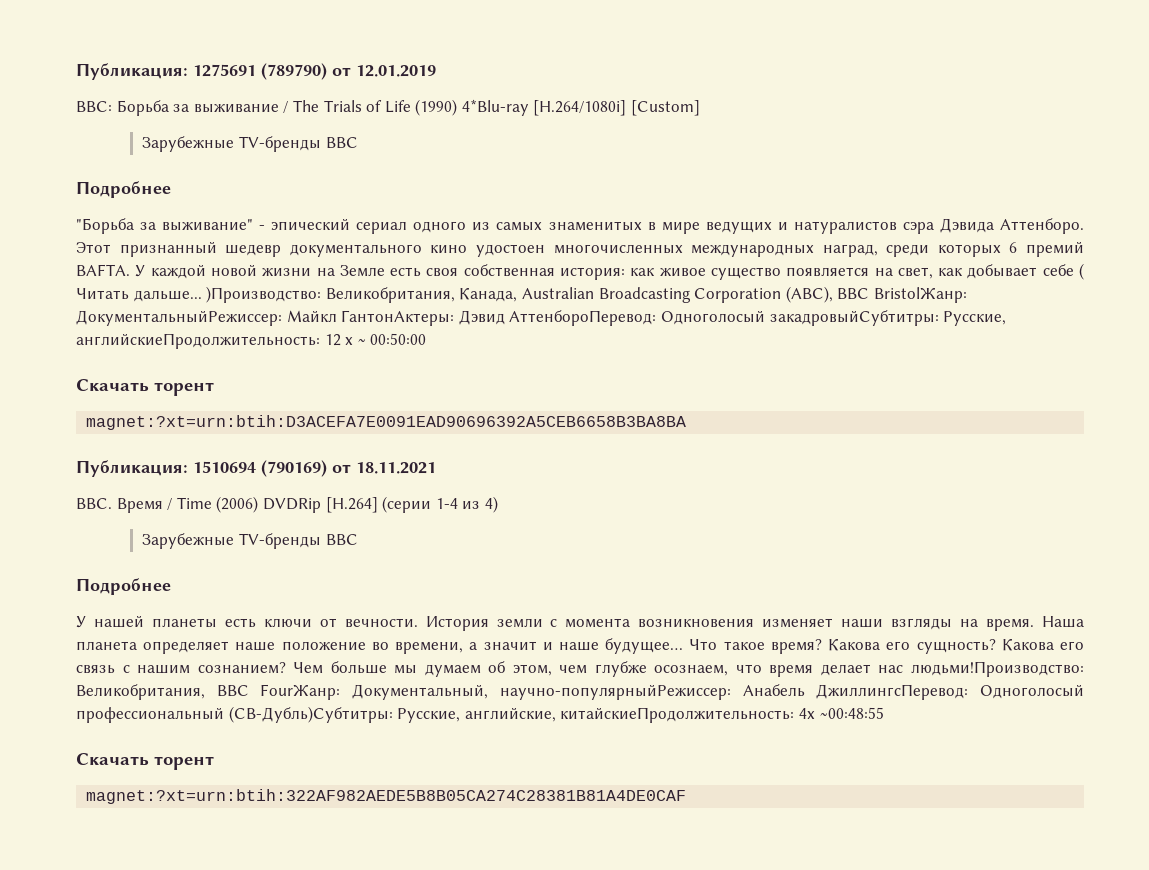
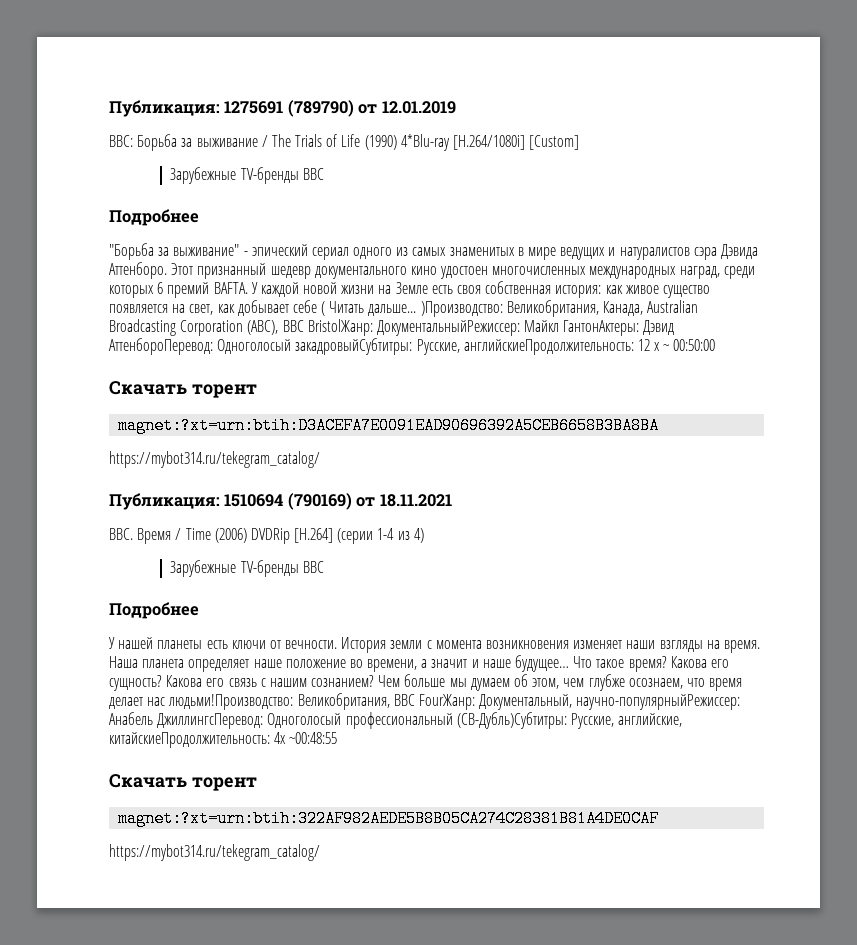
  magnet:?xt=urn:btih:D3ACEFA7E0091EAD90696392A5CEB6658B3BA8BA
+ https://mybot314.ru/tekegram_catalog/
  magnet:?xt=urn:btih:322AF982AEDE5B8B05CA274C28381B81A4DE0CAF
+ https://mybot314.ru/tekegram_catalog/

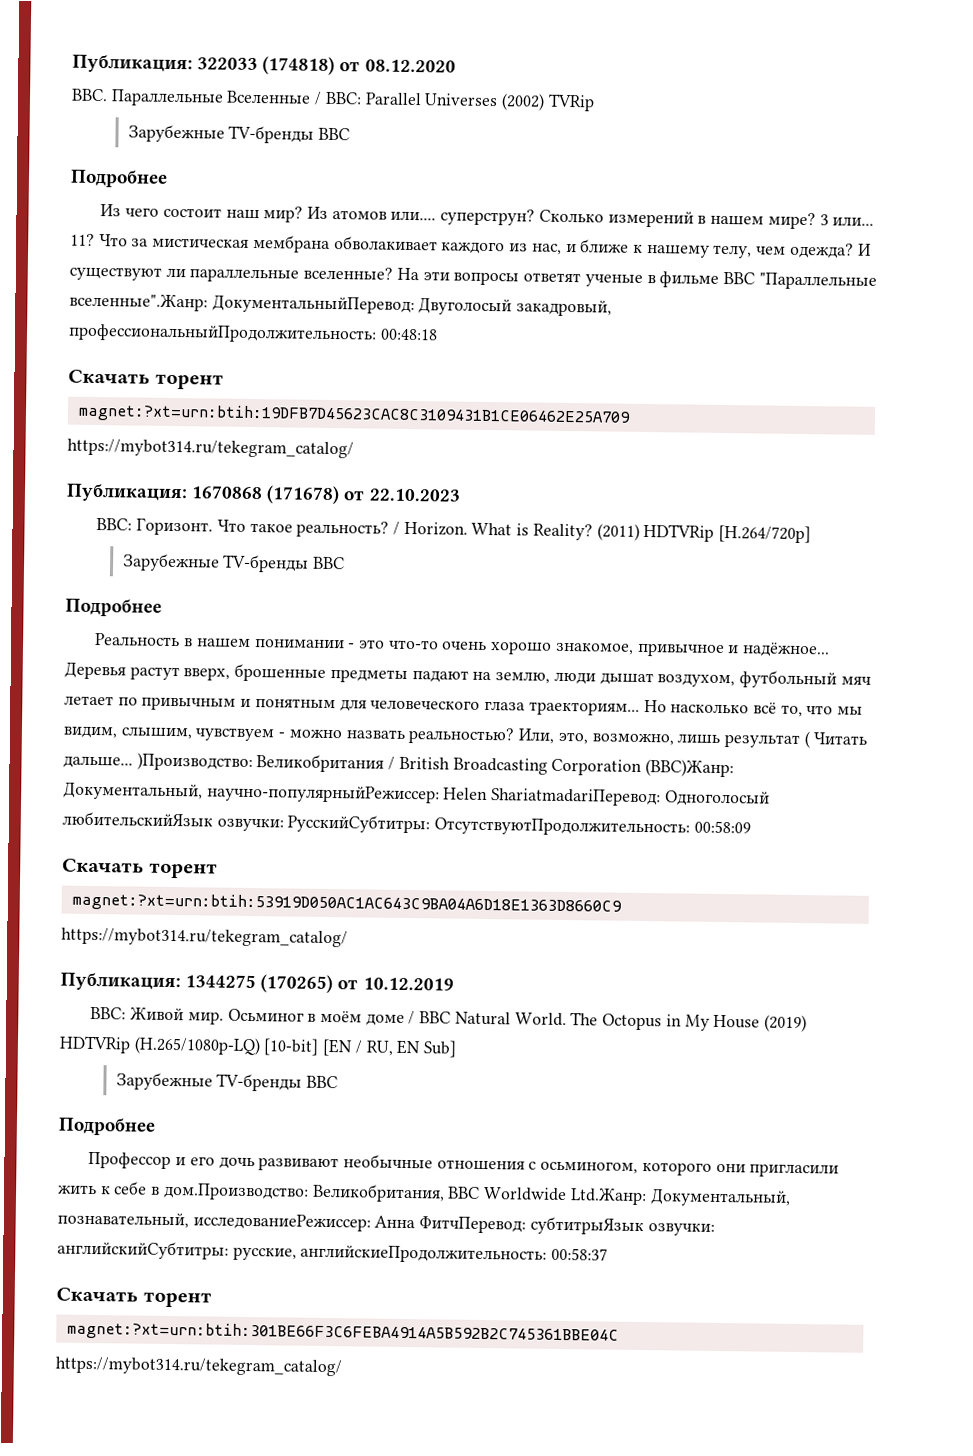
- Публикация: 1275691 (789790) от 12.01.2019
- BBC: Борьба за выживание / The Trials of Life (1990) 4*Blu-ray [H.264/1080i] [Custom]
+ Публикация: 322033 (174818) от 08.12.2020
+ BBC. Параллельные Вселенные / BBC: Parallel Universes (2002) TVRip
  Зарубежные TV-бренды BBC
  Подробнее
- "Борьба за выживание" - эпический сериал одного из самых знаменитых в мире ведущих и натуралистов сэра Дэвида Аттенборо. Этот признанный шедевр документального кино удостоен многочисленных международных наград, среди которых 6 премий BAFTA. У каждой новой жизни на Земле есть своя собственная история: как живое существо появляется на свет, как добывает себе ( Читать дальше... )Производство: Великобритания, Канада, Australian Broadcasting Corporation (ABC), BBC BristolЖанр: ДокументальныйРежиссер: Майкл ГантонАктеры: Дэвид АттенбороПеревод: Одноголосый закадровыйСубтитры: Русские, английскиеПродолжительность: 12 x ~ 00:50:00
+ Из чего состоит наш мир? Из атомов или.... суперструн? Сколько измерений в нашем мире? 3 или... 11? Что за мистическая мембрана обволакивает каждого из нас, и ближе к нашему телу, чем одежда? И существуют ли параллельные вселенные? На эти вопросы ответят ученые в фильме BBC "Параллельные вселенные".Жанр: ДокументальныйПеревод: Двуголосый закадровый, профессиональныйПродолжительность: 00:48:18
  Скачать торент
- magnet:?xt=urn:btih:D3ACEFA7E0091EAD90696392A5CEB6658B3BA8BA
+ magnet:?xt=urn:btih:19DFB7D45623CAC8C3109431B1CE06462E25A709
  https://mybot314.ru/tekegram_catalog/
- Публикация: 1510694 (790169) от 18.11.2021
- BBC. Время / Time (2006) DVDRip [H.264] (серии 1-4 из 4)
+ Публикация: 1670868 (171678) от 22.10.2023
+ BBC: Горизонт. Что такое реальность? / Horizon. What is Reality? (2011) HDTVRip [H.264/720p]
  Зарубежные TV-бренды BBC
  Подробнее
- У нашей планеты есть ключи от вечности. История земли с момента возникновения изменяет наши взгляды на время. Наша планета определяет наше положение во времени, а значит и наше будущее… Что такое время? Какова его сущность? Какова его связь с нашим сознанием? Чем больше мы думаем об этом, чем глубже осознаем, что время делает нас людьми!Производство: Великобритания, BBC FourЖанр: Документальный, научно-популярныйРежиссер: Анабель ДжиллингсПеревод: Одноголосый профессиональный (СВ-Дубль)Субтитры: Русские, английские, китайскиеПродолжительность: 4x ~00:48:55
+ Реальность в нашем понимании - это что-то очень хорошо знакомое, привычное и надёжное... Деревья растут вверх, брошенные предметы падают на землю, люди дышат воздухом, футбольный мяч летает по привычным и понятным для человеческого глаза траекториям... Но насколько всё то, что мы видим, слышим, чувствуем - можно назвать реальностью? Или, это, возможно, лишь результат ( Читать дальше... )Производство: Великобритания / British Broadcasting Corporation (BBC)Жанр: Документальный, научно-популярныйРежиссер: Helen ShariatmadariПеревод: Одноголосый любительскийЯзык озвучки: РусскийСубтитры: ОтсутствуютПродолжительность: 00:58:09
  Скачать торент
- magnet:?xt=urn:btih:322AF982AEDE5B8B05CA274C28381B81A4DE0CAF
+ magnet:?xt=urn:btih:53919D050AC1AC643C9BA04A6D18E1363D8660C9
+ https://mybot314.ru/tekegram_catalog/
+ Публикация: 1344275 (170265) от 10.12.2019
+ BBC: Живой мир. Осьминог в моём доме / BBC Natural World. The Octopus in My House (2019) HDTVRip (H.265/1080p-LQ) [10-bit] [EN / RU, EN Sub]
+ Зарубежные TV-бренды BBC
+ Подробнее
+ Профессор и его дочь развивают необычные отношения с осьминогом, которого они пригласили жить к себе в дом.Производство: Великобритания, BBC Worldwide Ltd.Жанр: Документальный, познавательный, исследованиеРежиссер: Анна ФитчПеревод: субтитрыЯзык озвучки: английскийСубтитры: русские, английскиеПродолжительность: 00:58:37
+ Скачать торент
+ magnet:?xt=urn:btih:301BE66F3C6FEBA4914A5B592B2C745361BBE04C

